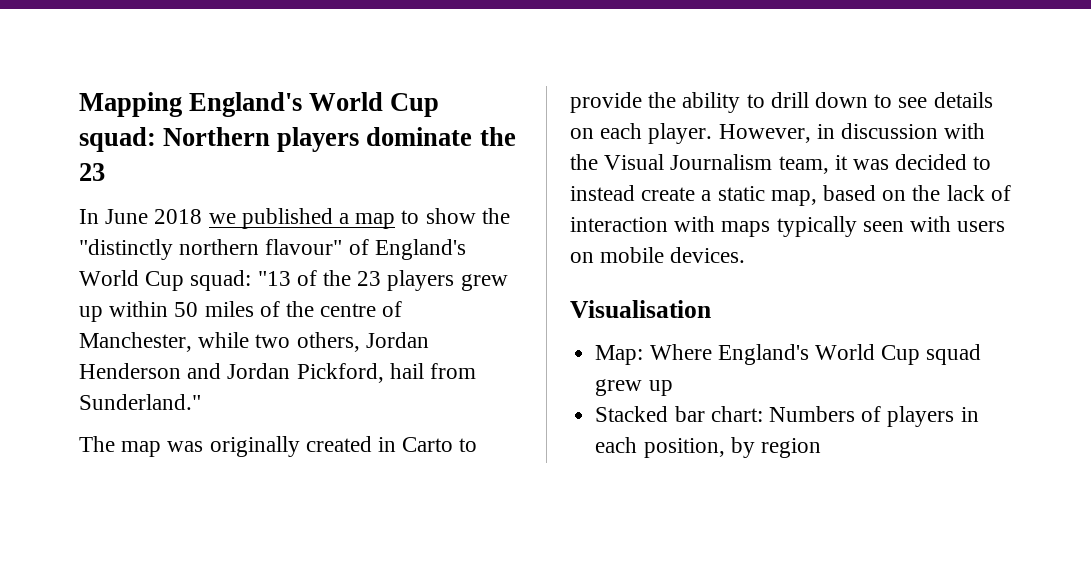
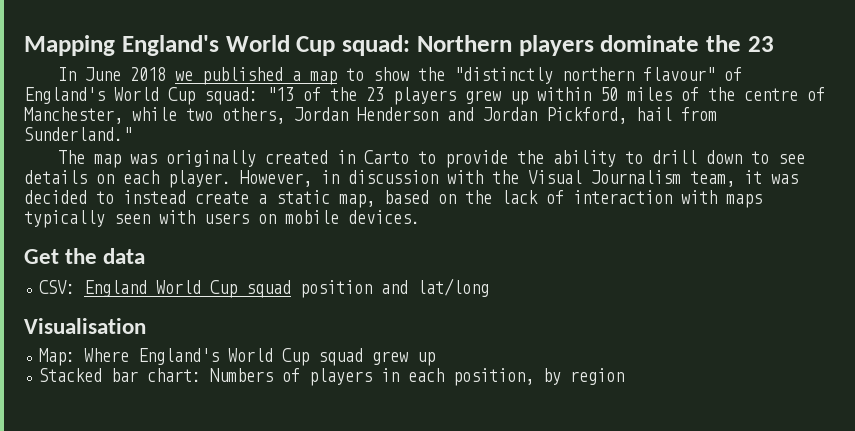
+ Get the data
+ CSV: England World Cup squad position and lat/long

